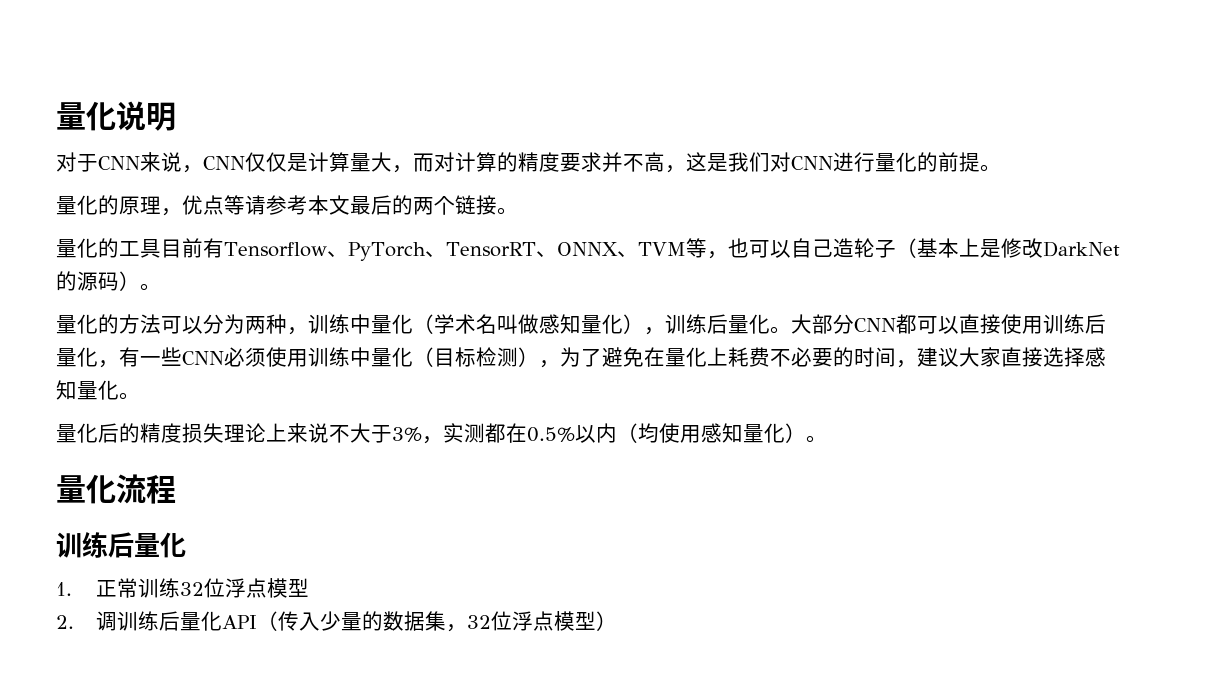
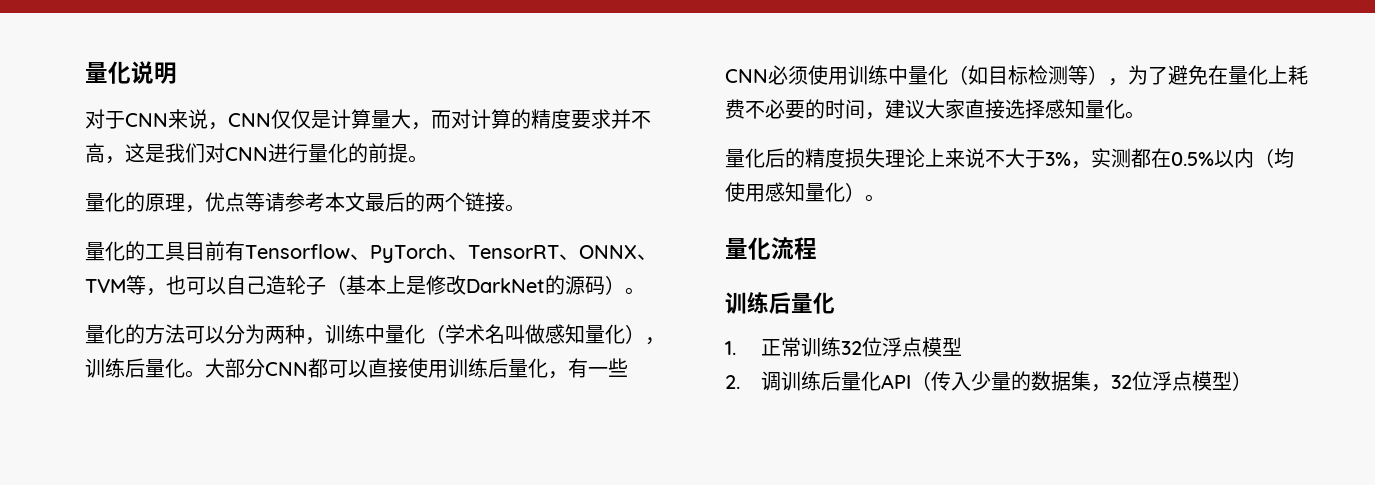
- 大部分CNN都可以直接使用训练后量化，有一些CNN必须使用训练中量化（目标检测），为了避免在量化上耗费不必要的时间，建议大家直接选择感知量化。
+ 大部分CNN都可以直接使用训练后量化，有一些CNN必须使用训练中量化（如目标检测等），为了避免在量化上耗费不必要的时间，建议大家直接选择感知量化。

